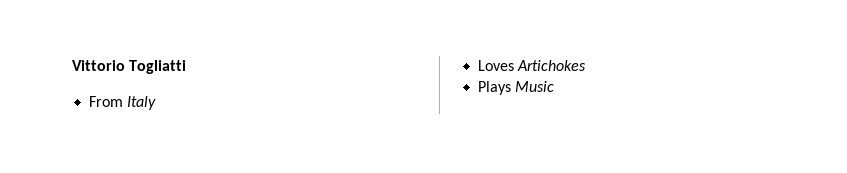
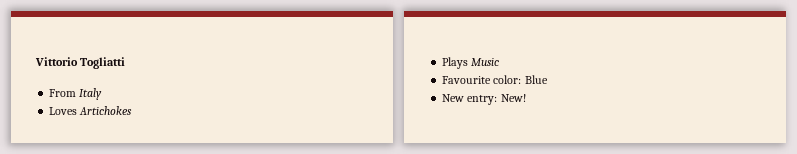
+ Favourite color: Blue
+ New entry: New!

